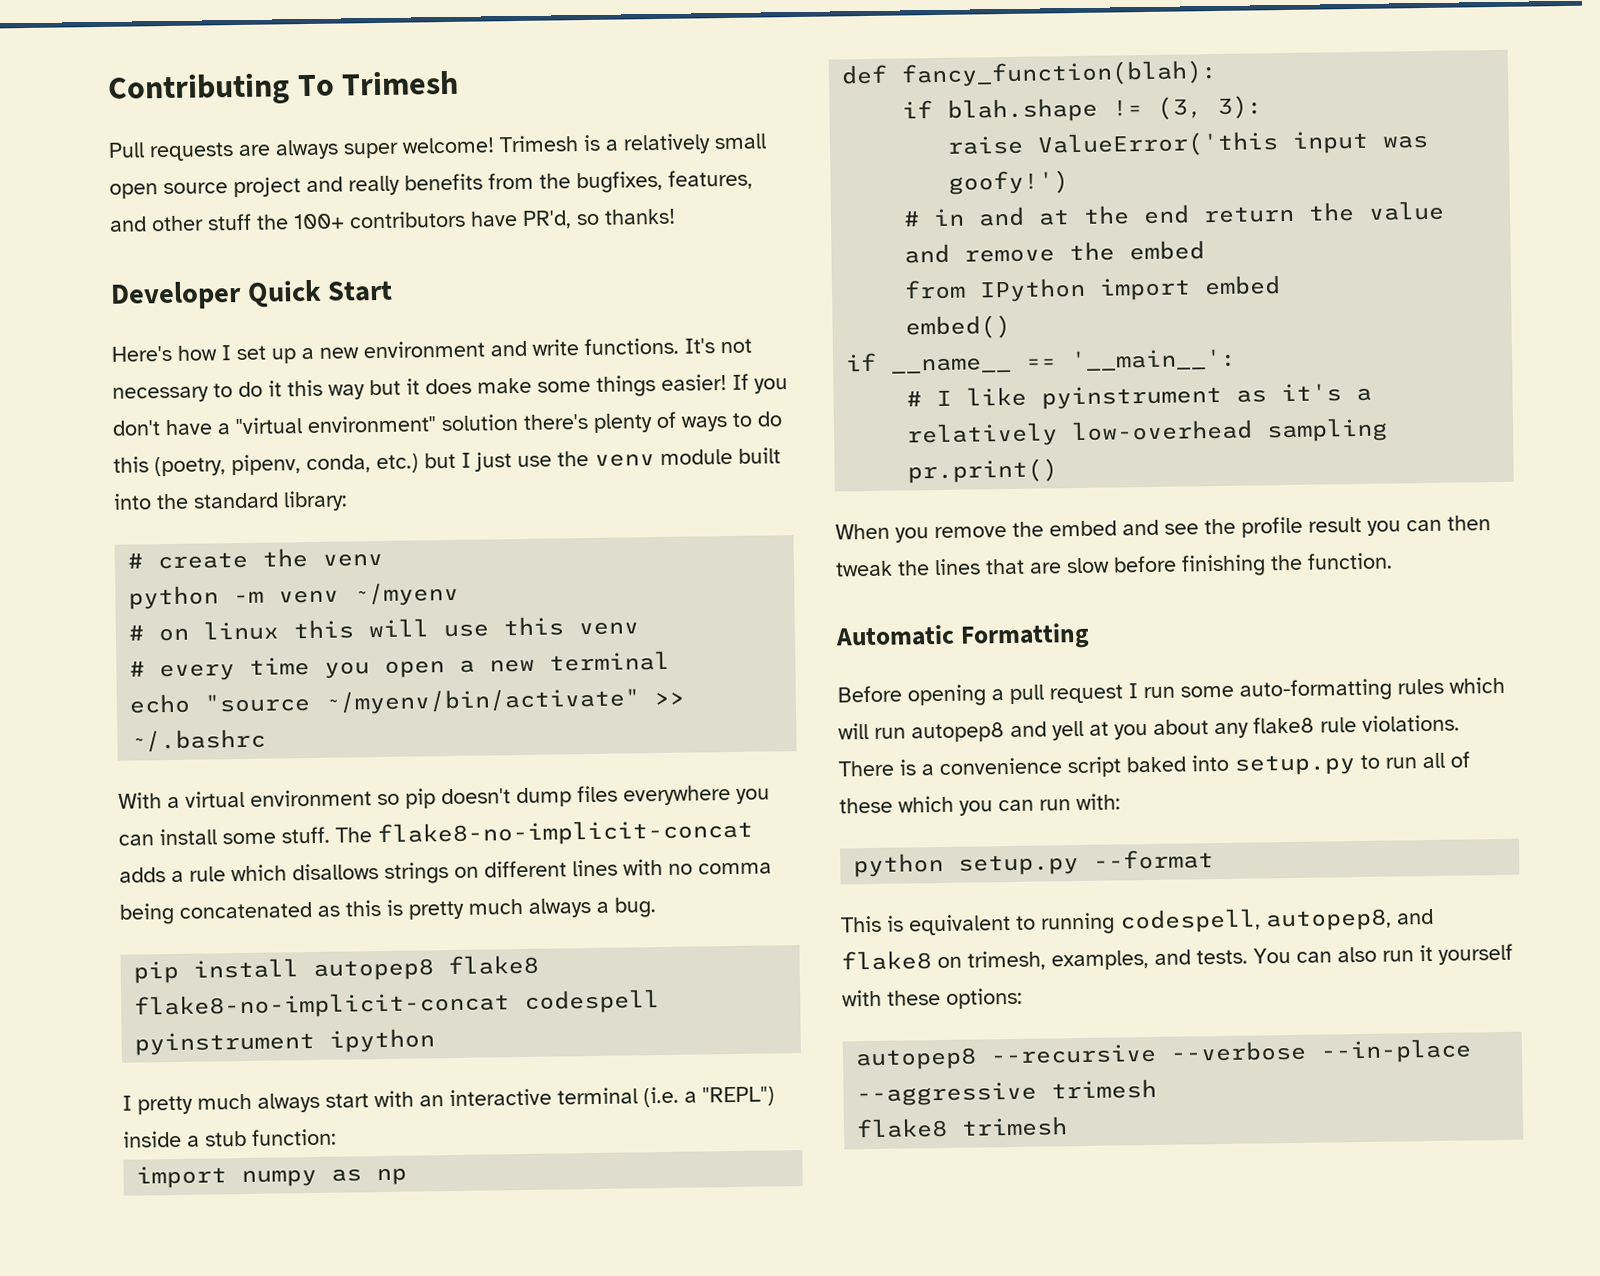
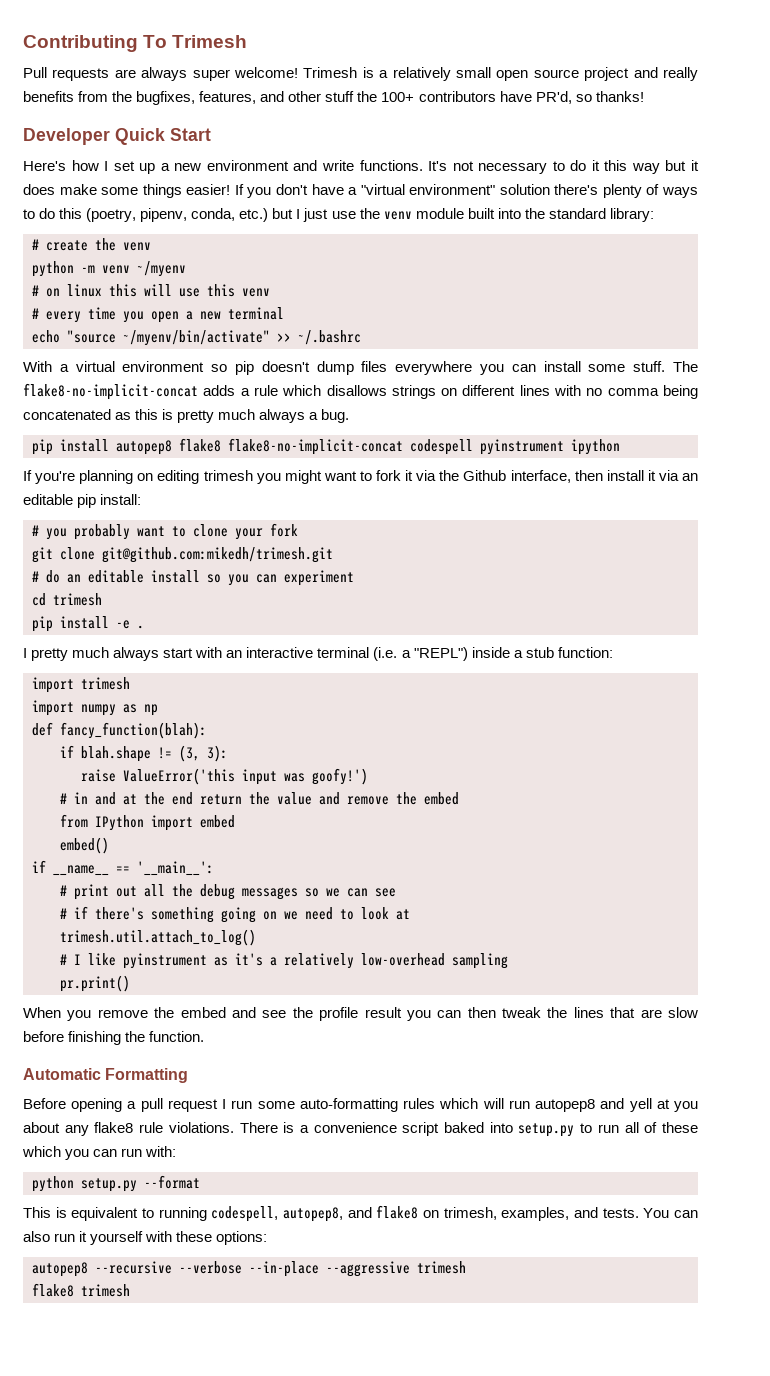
+ If you're planning on editing trimesh you might want to fork it via the Github interface, then install it via an editable pip install:
+ # you probably want to clone your fork
+ git clone git@github.com:mikedh/trimesh.git
+ # do an editable install so you can experiment
+ cd trimesh
+ pip install -e .
+ import trimesh
+ # print out all the debug messages so we can see
+ # if there's something going on we need to look at
+ trimesh.util.attach_to_log()

